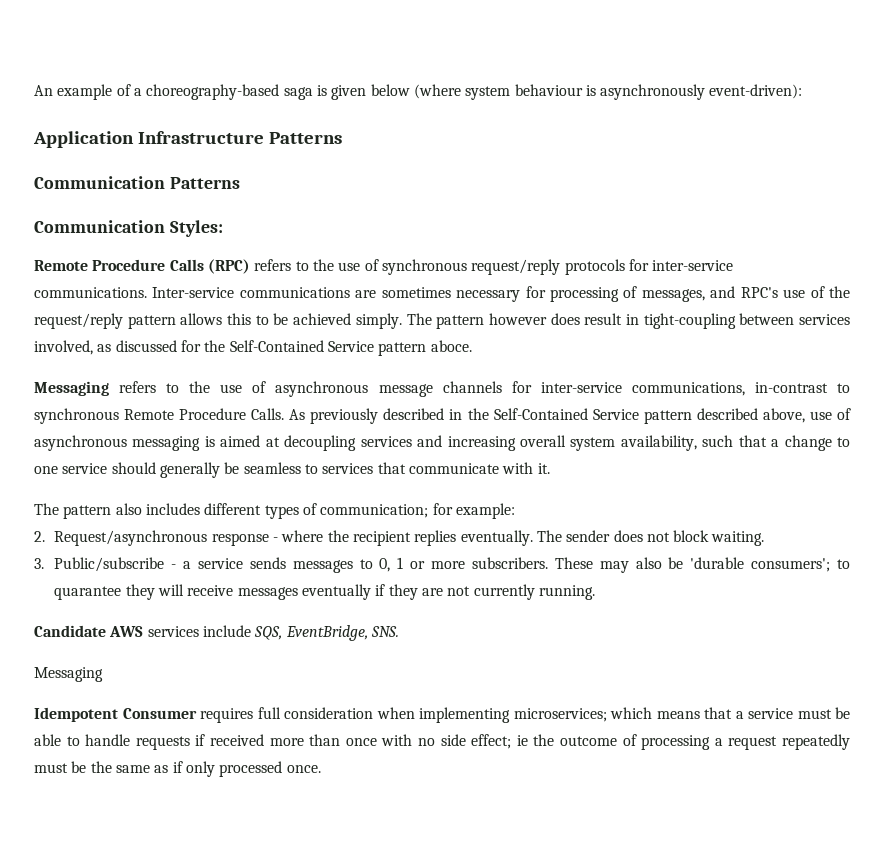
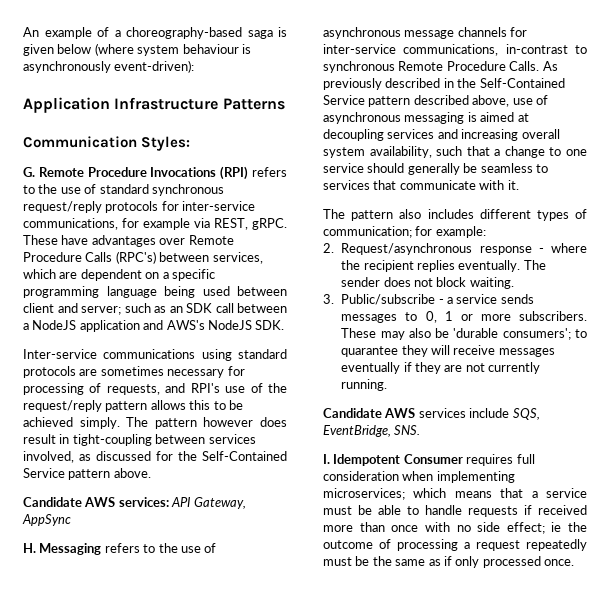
- Communication Patterns
- Remote Procedure Calls (RPC) refers to the use of synchronous request/reply protocols for inter-service communications. Inter-service communications are sometimes necessary for processing of messages, and RPC's use of the request/reply pattern allows this to be achieved simply.
+ G. Remote Procedure Invocations (RPI) refers to the use of standard synchronous request/reply protocols for inter-service communications, for example via REST, gRPC. These have advantages over Remote Procedure Calls (RPC's) between services, which are dependent on a specific programming language being used between client and server; such as an SDK call between a NodeJS application and AWS's NodeJS SDK.
+ Inter-service communications using standard protocols are sometimes necessary for processing of requests, and RPI's use of the request/reply pattern allows this to be achieved simply.
- The pattern however does result in tight-coupling between services involved, as discussed for the Self-Contained Service pattern aboce.
- Messaging refers to the use of asynchronous message channels for inter-service communications, in-contrast to synchronous Remote Procedure Calls.
+ The pattern however does result in tight-coupling between services involved, as discussed for the Self-Contained Service pattern above.
+ Candidate AWS services: API Gateway, AppSync
+ H. Messaging refers to the use of asynchronous message channels for inter-service communications, in-contrast to synchronous Remote Procedure Calls.
  Candidate AWS services include SQS, EventBridge, SNS.
- Messaging
- Idempotent Consumer requires full consideration when implementing microservices; which means that a service must be able to handle requests if received more than once with no side effect; ie the outcome of processing a request repeatedly must be the same as if only processed once.
+ I. Idempotent Consumer requires full consideration when implementing microservices; which means that a service must be able to handle requests if received more than once with no side effect; ie the outcome of processing a request repeatedly must be the same as if only processed once.

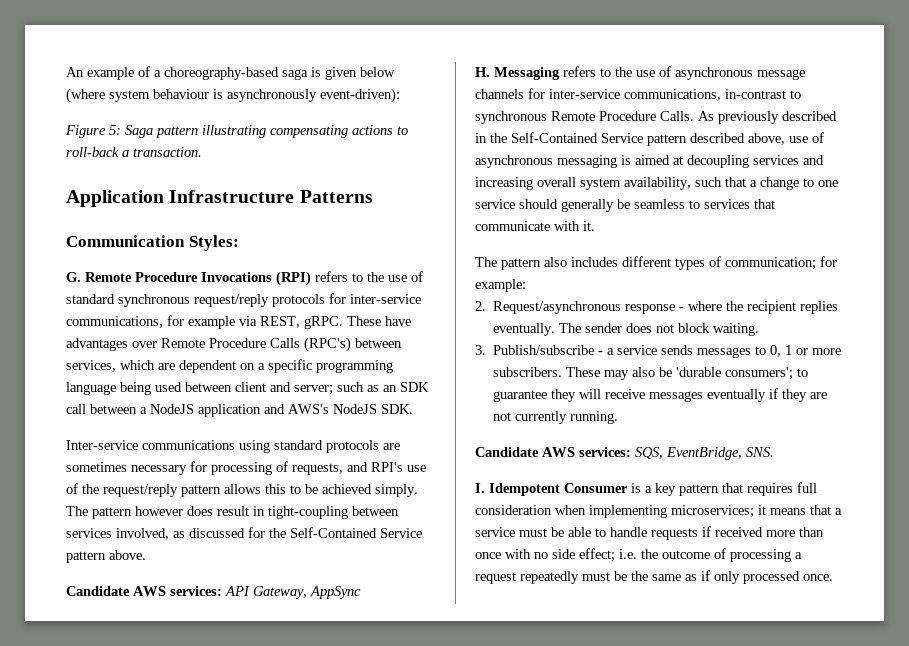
+ Figure 5: Saga pattern illustrating compensating actions to roll-back a transaction.
- 3. Public/subscribe - a service sends messages to 0, 1 or more subscribers.
+ 3. Publish/subscribe - a service sends messages to 0, 1 or more subscribers.
- These may also be 'durable consumers'; to quarantee they will receive messages eventually if they are not currently running.
+ These may also be 'durable consumers'; to guarantee they will receive messages eventually if they are not currently running.
- Candidate AWS services include SQS, EventBridge, SNS.
+ Candidate AWS services: SQS, EventBridge, SNS.
- I. Idempotent Consumer requires full consideration when implementing microservices; which means that a service must be able to handle requests if received more than once with no side effect; ie the outcome of processing a request repeatedly must be the same as if only processed once.
+ I. Idempotent Consumer is a key pattern that requires full consideration when implementing microservices; it means that a service must be able to handle requests if received more than once with no side effect; i.e. the outcome of processing a request repeatedly must be the same as if only processed once.

